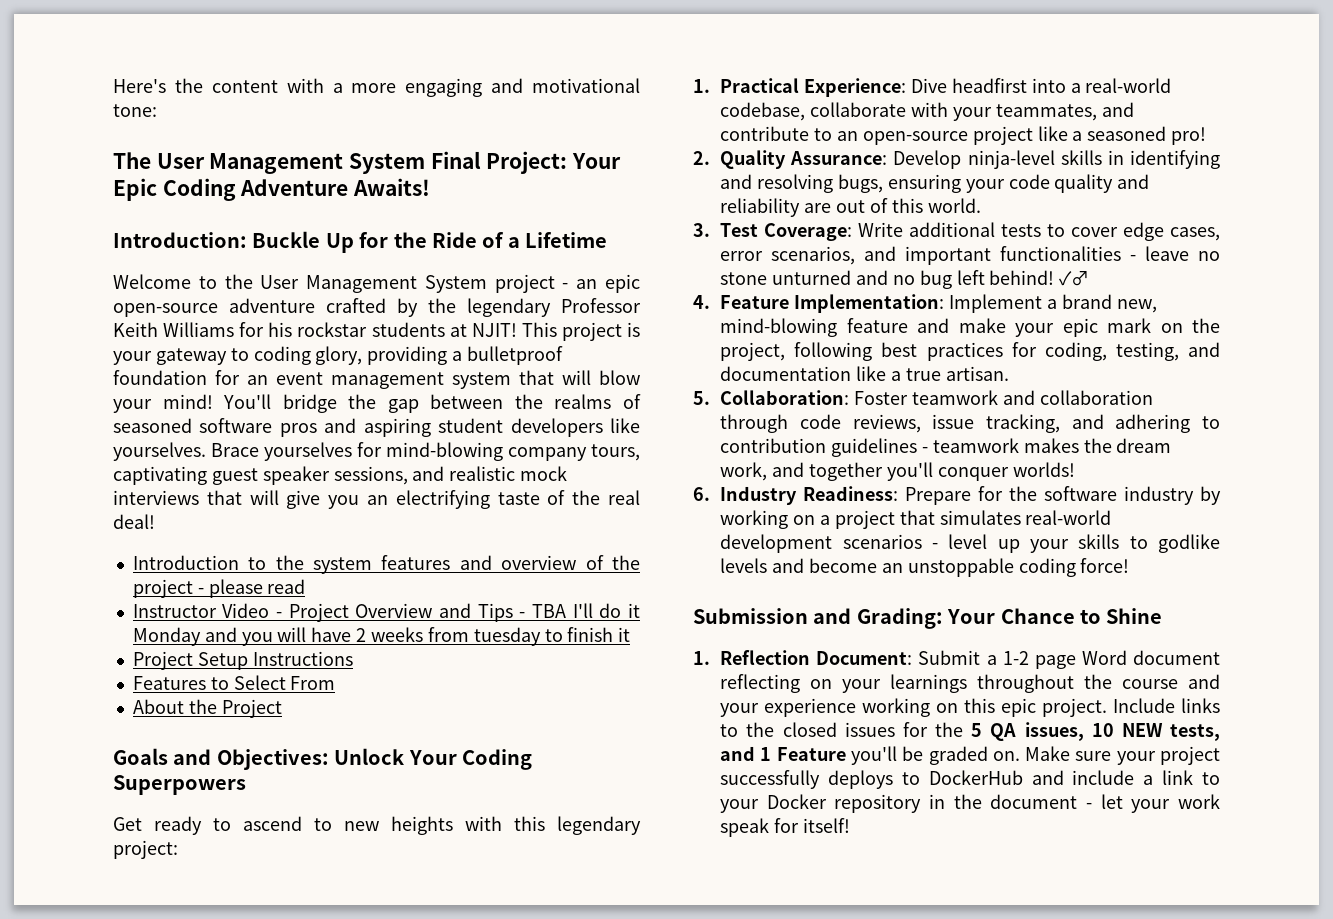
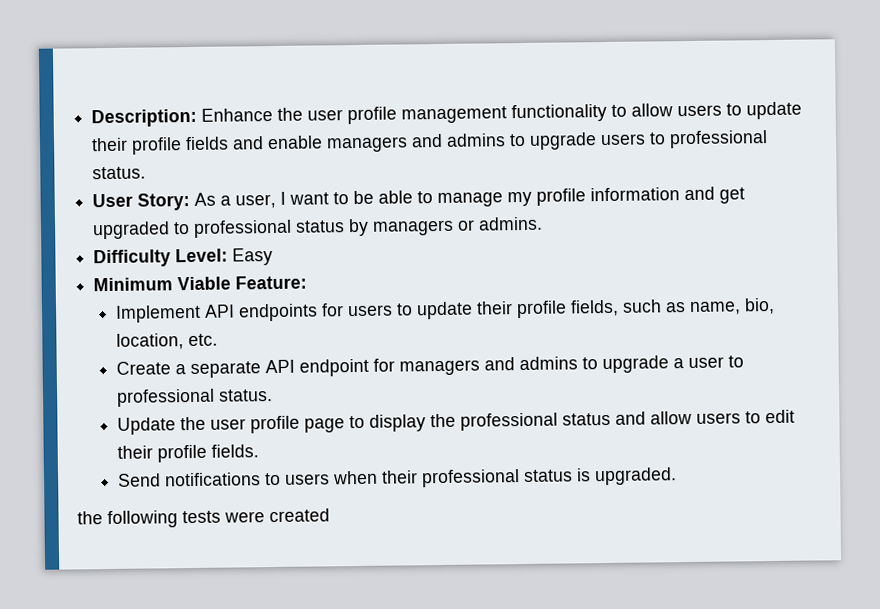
- Here's the content with a more engaging and motivational tone:
- The User Management System Final Project: Your Epic Coding Adventure Awaits!
- Introduction: Buckle Up for the Ride of a Lifetime
- Welcome to the User Management System project - an epic open-source adventure crafted by the legendary Professor Keith Williams for his rockstar students at NJIT! This project is your gateway to coding glory, providing a bulletproof foundation for an event management system that will blow your mind! You'll bridge the gap between the realms of seasoned software pros and aspiring student developers like yourselves. Brace yourselves for mind-blowing company tours, captivating guest speaker sessions, and realistic mock interviews that will give you an electrifying taste of the real deal!
- Introduction to the system features and overview of the project - please read
- Instructor Video - Project Overview and Tips - TBA I'll do it Monday and you will have 2 weeks from tuesday to finish it
- Project Setup Instructions
- Features to Select From
- About the Project
- Goals and Objectives: Unlock Your Coding Superpowers
- Get ready to ascend to new heights with this legendary project:
- 1. Practical Experience: Dive headfirst into a real-world codebase, collaborate with your teammates, and contribute to an open-source project like a seasoned pro!
- 2. Quality Assurance: Develop ninja-level skills in identifying and resolving bugs, ensuring your code quality and reliability are out of this world.
- 3. Test Coverage: Write additional tests to cover edge cases, error scenarios, and important functionalities - leave no stone unturned and no bug left behind! ✓♂
- 4. Feature Implementation: Implement a brand new, mind-blowing feature and make your epic mark on the project, following best practices for coding, testing, and documentation like a true artisan.
- 5. Collaboration: Foster teamwork and collaboration through code reviews, issue tracking, and adhering to contribution guidelines - teamwork makes the dream work, and together you'll conquer worlds!
- 6. Industry Readiness: Prepare for the software industry by working on a project that simulates real-world development scenarios - level up your skills to godlike levels and become an unstoppable coding force!
- Submission and Grading: Your Chance to Shine
- 1. Reflection Document: Submit a 1-2 page Word document reflecting on your learnings throughout the course and your experience working on this epic project. Include links to the closed issues for the 5 QA issues, 10 NEW tests, and 1 Feature you'll be graded on. Make sure your project successfully deploys to DockerHub and include a link to your Docker repository in the document - let your work speak for itself!
+ Description: Enhance the user profile management functionality to allow users to update their profile fields and enable managers and admins to upgrade users to professional status.
+ User Story: As a user, I want to be able to manage my profile information and get upgraded to professional status by managers or admins.
+ Difficulty Level: Easy
+ Minimum Viable Feature:
+ Implement API endpoints for users to update their profile fields, such as name, bio, location, etc.
+ Create a separate API endpoint for managers and admins to upgrade a user to professional status.
+ Update the user profile page to display the professional status and allow users to edit their profile fields.
+ Send notifications to users when their professional status is upgraded.
+ the following tests were created

